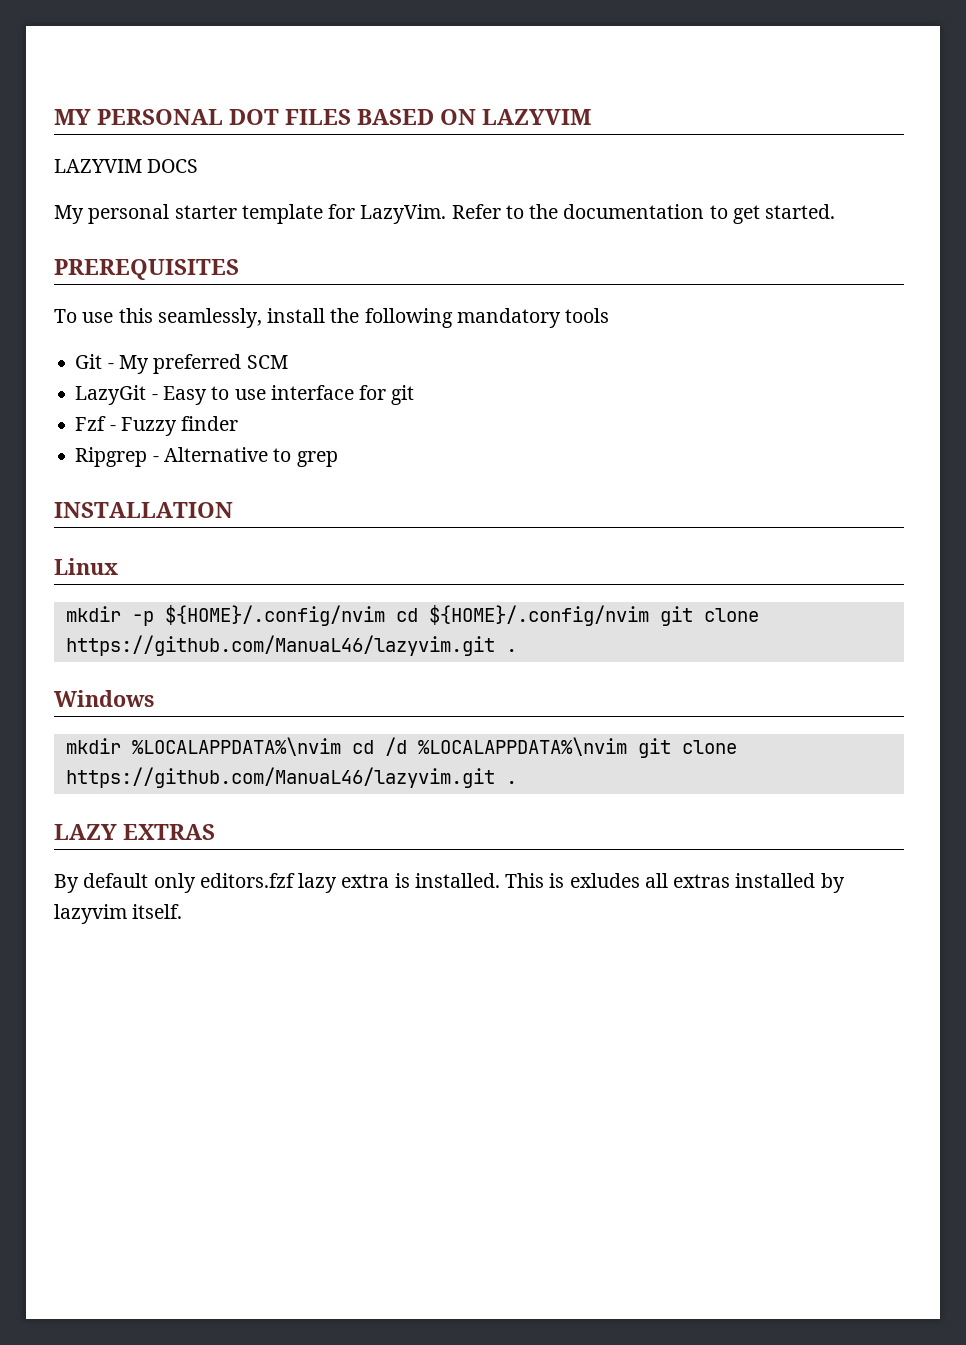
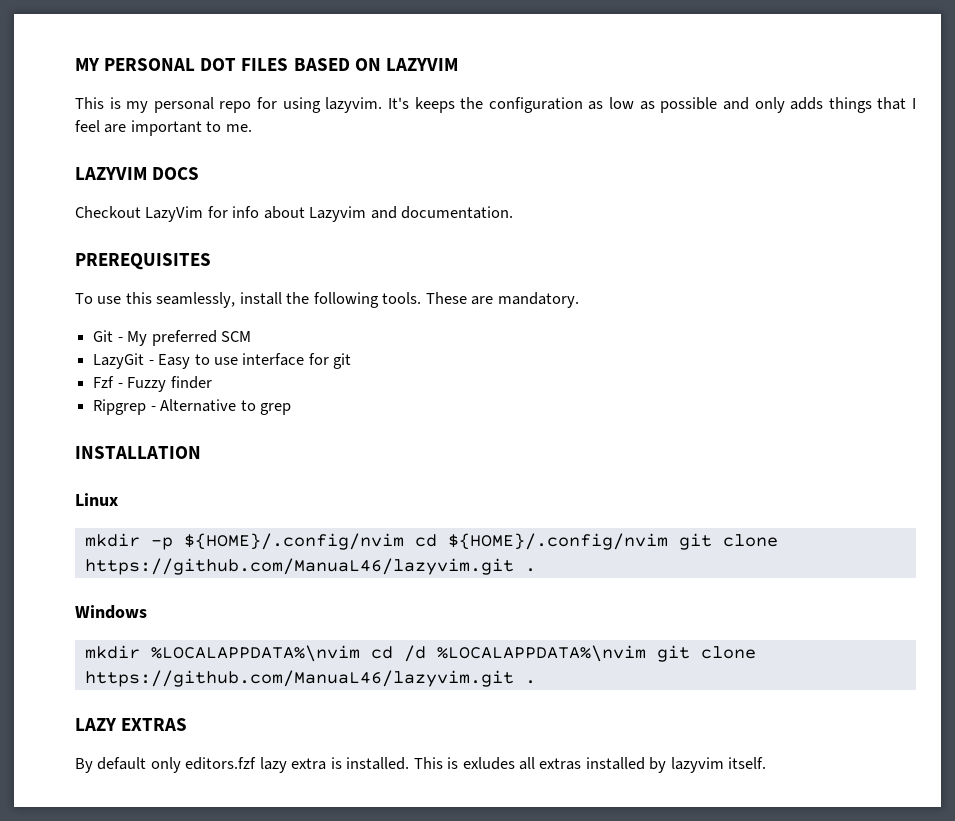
+ This is my personal repo for using lazyvim. It's keeps the configuration as low as possible and only adds things that I feel are important to me.
  LAZYVIM DOCS
- My personal starter template for LazyVim. Refer to the documentation to get started.
+ Checkout LazyVim for info about Lazyvim and documentation.
- To use this seamlessly, install the following mandatory tools
+ To use this seamlessly, install the following tools. These are mandatory.

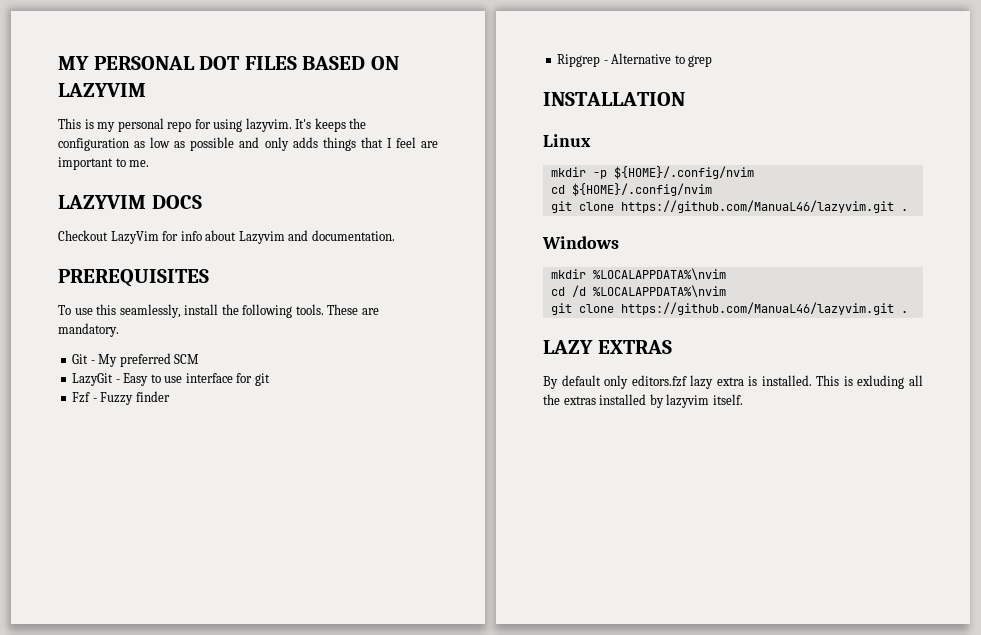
- mkdir -p ${HOME}/.config/nvim cd ${HOME}/.config/nvim git clone https://github.com/ManuaL46/lazyvim.git .
+ mkdir -p ${HOME}/.config/nvim
+ cd ${HOME}/.config/nvim
+ git clone https://github.com/ManuaL46/lazyvim.git .
- mkdir %LOCALAPPDATA%\nvim cd /d %LOCALAPPDATA%\nvim git clone https://github.com/ManuaL46/lazyvim.git .
+ mkdir %LOCALAPPDATA%\nvim
+ cd /d %LOCALAPPDATA%\nvim
+ git clone https://github.com/ManuaL46/lazyvim.git .
- This is exludes all extras installed by lazyvim itself.
+ This is exluding all the extras installed by lazyvim itself.

